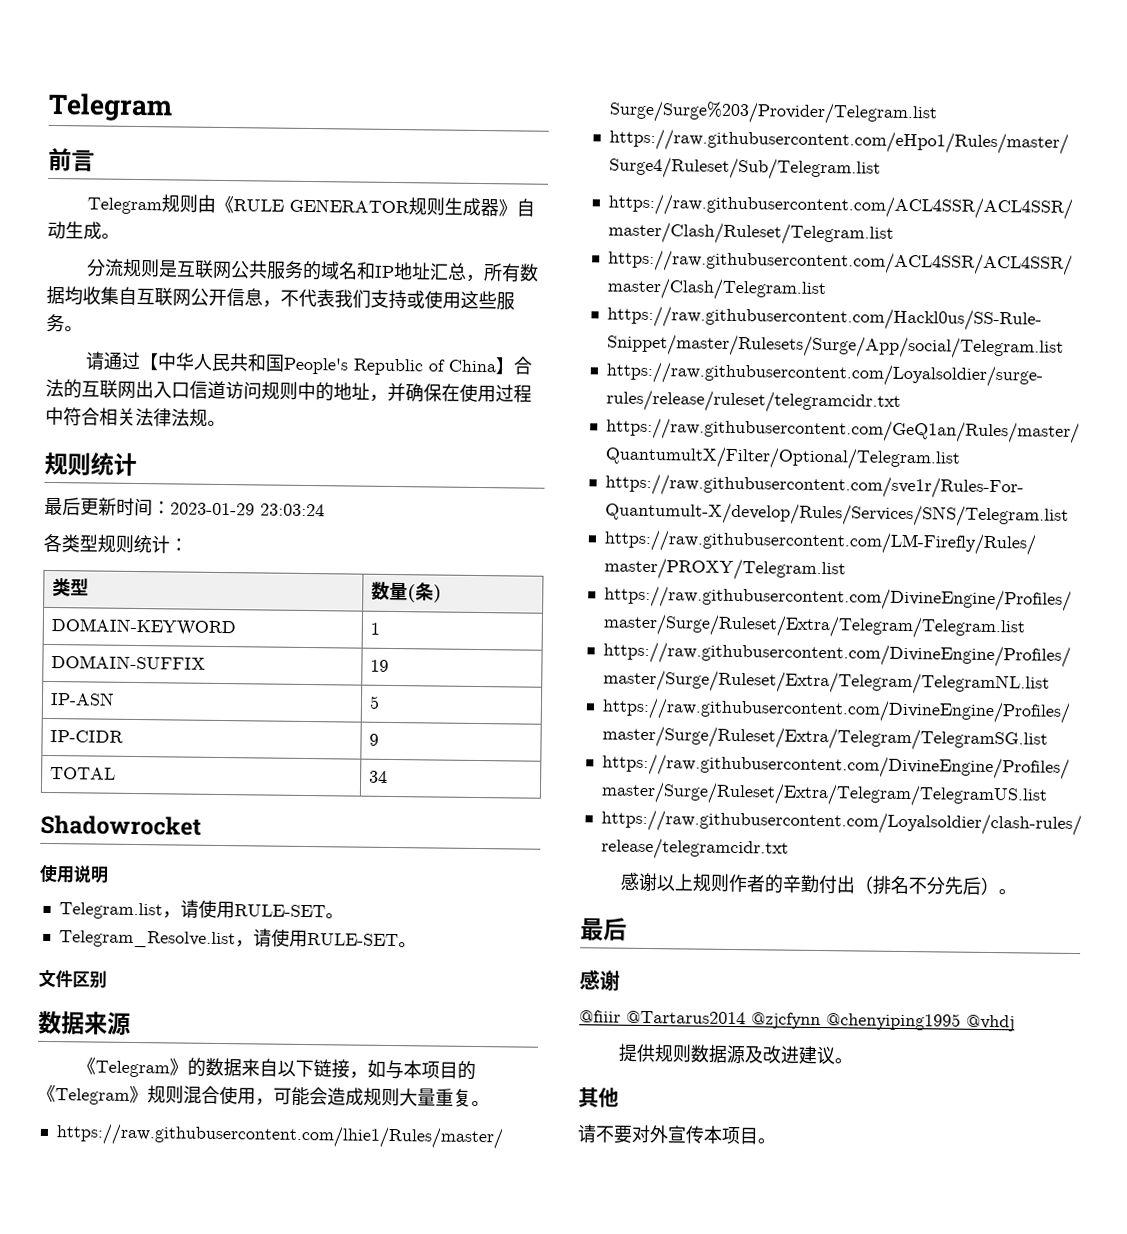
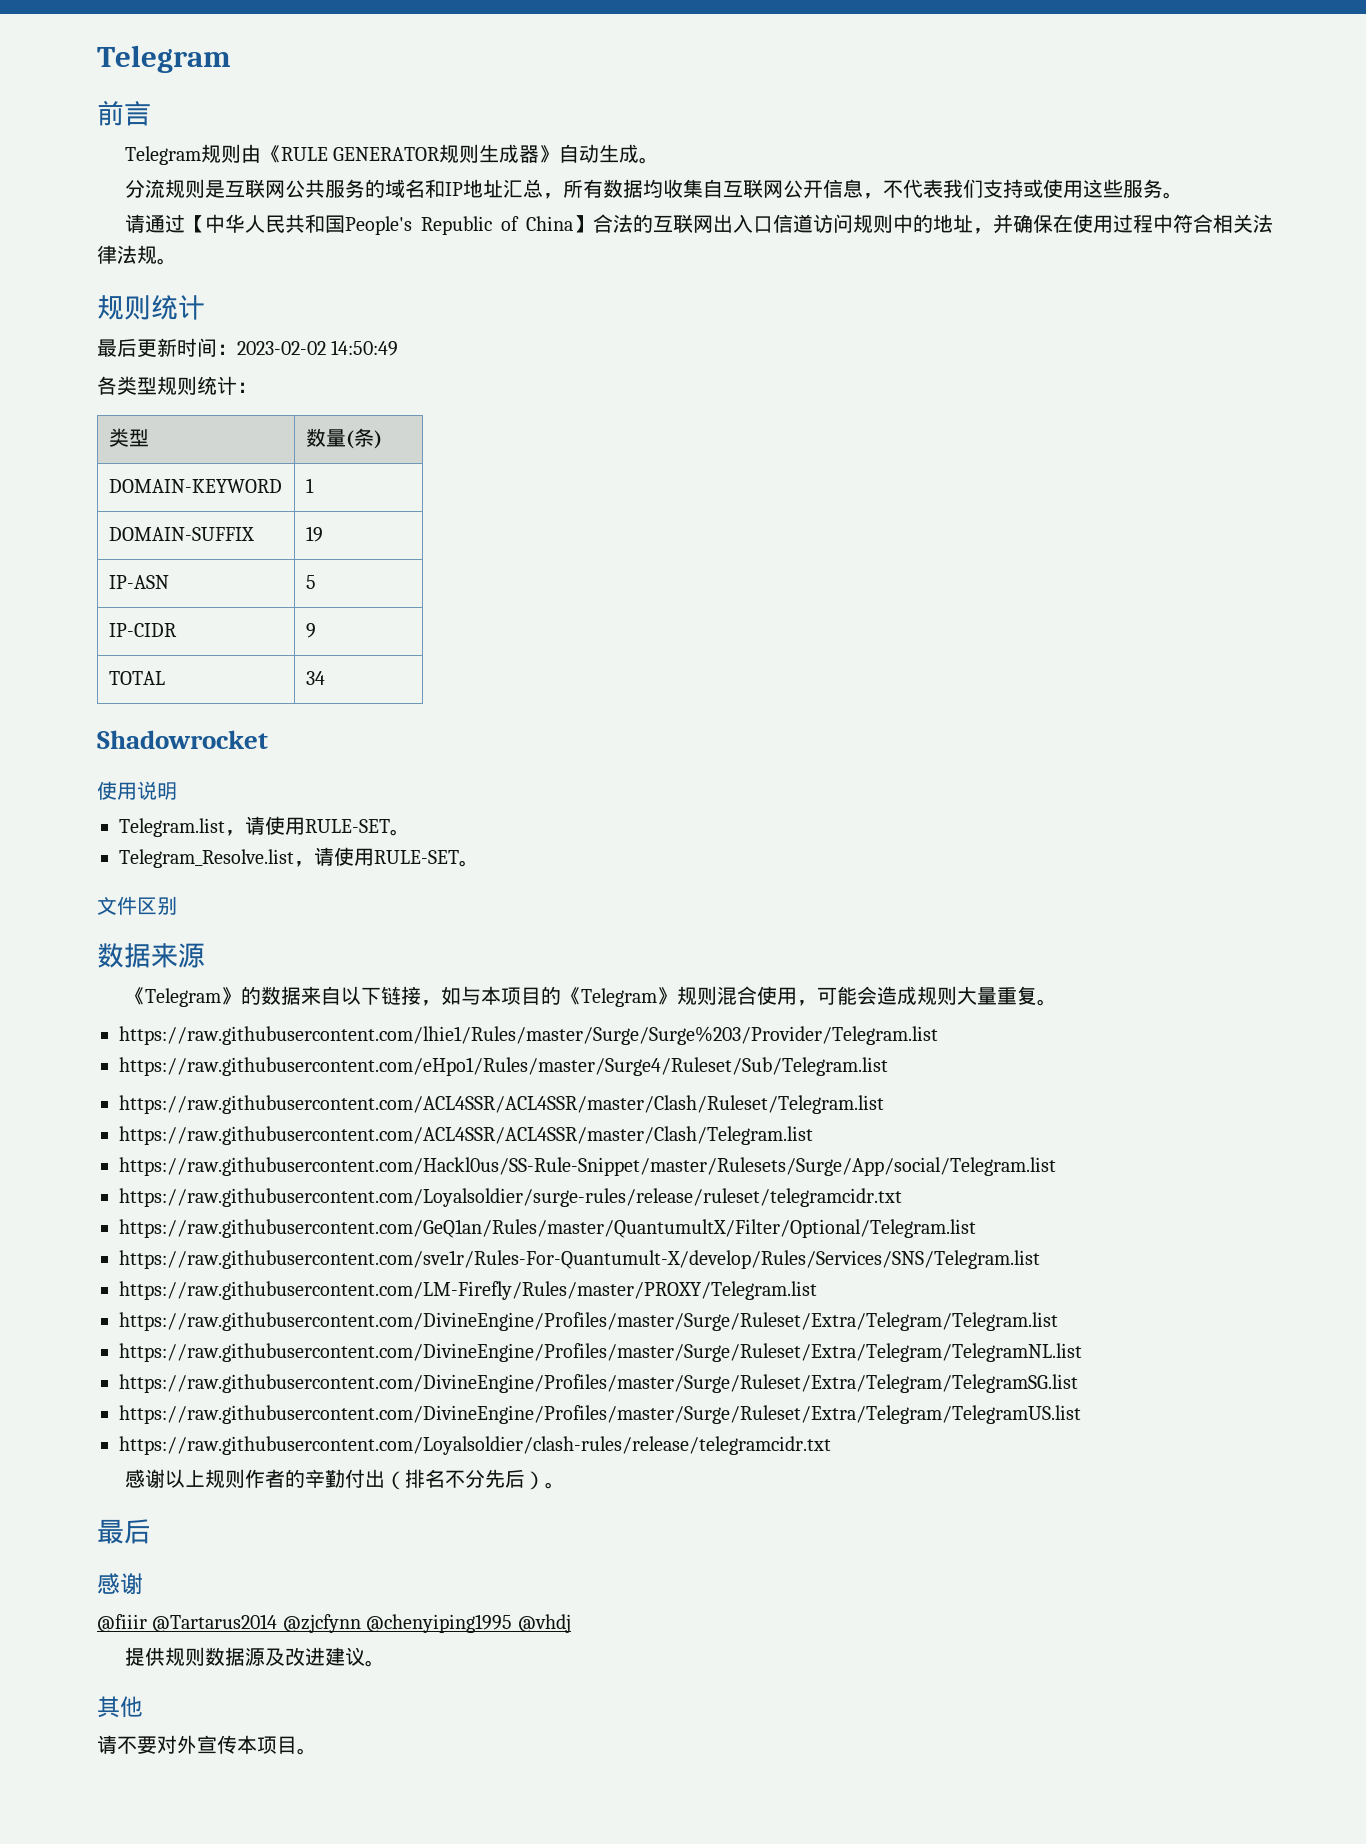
- 最后更新时间：2023-01-29 23:03:24
+ 最后更新时间：2023-02-02 14:50:49

